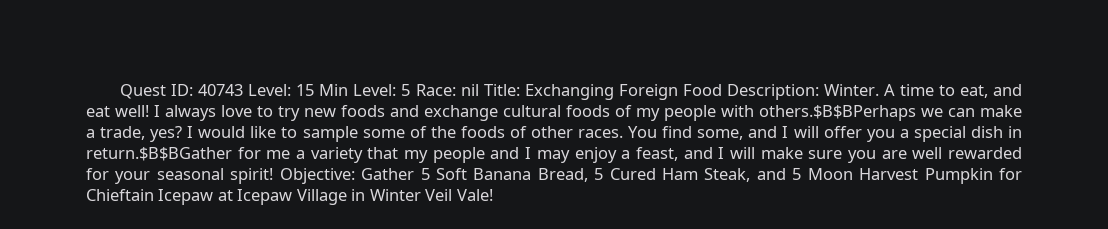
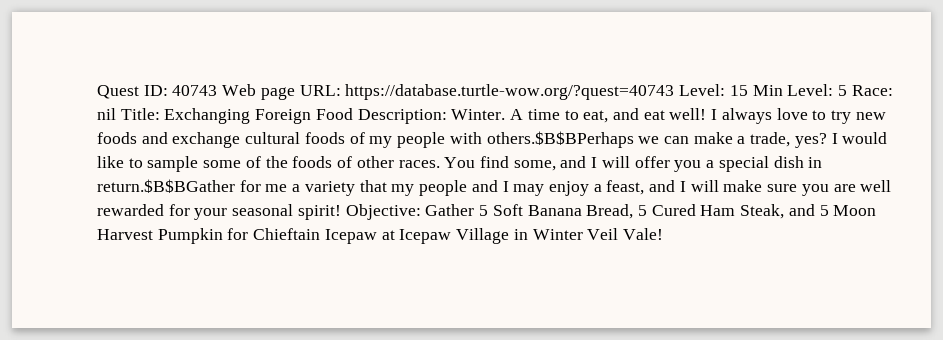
- Quest ID: 40743 Level: 15 Min Level: 5 Race: nil Title: Exchanging Foreign Food Description: Winter.
+ Quest ID: 40743 Web page URL: https://database.turtle-wow.org/?quest=40743 Level: 15 Min Level: 5 Race: nil Title: Exchanging Foreign Food Description: Winter.

